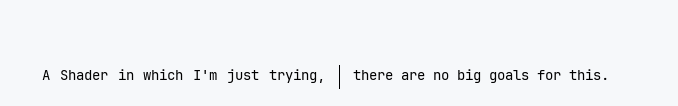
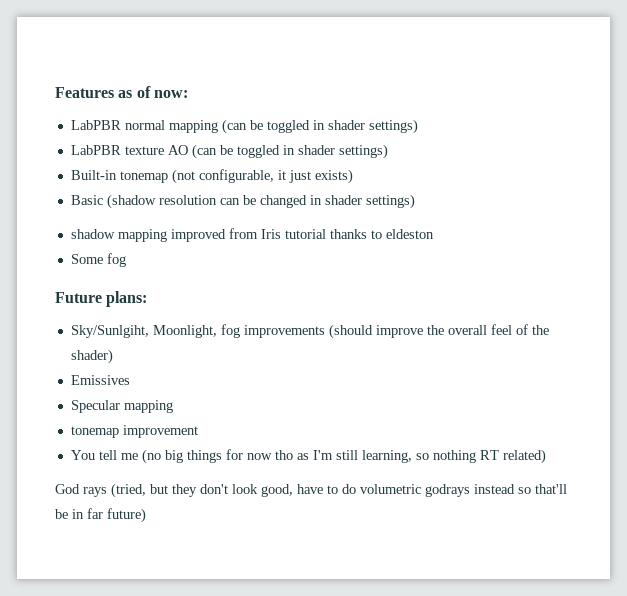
- A Shader in which I'm just trying, there are no big goals for this.
+ Features as of now:
+ LabPBR normal mapping (can be toggled in shader settings)
+ LabPBR texture AO (can be toggled in shader settings)
+ Built-in tonemap (not configurable, it just exists)
+ Basic (shadow resolution can be changed in shader settings)
+ shadow mapping improved from Iris tutorial thanks to eldeston
+ Some fog
+ Future plans:
+ Sky/Sunlgiht, Moonlight, fog improvements (should improve the overall feel of the shader)
+ Emissives
+ Specular mapping
+ tonemap improvement
+ You tell me (no big things for now tho as I'm still learning, so nothing RT related)
+ God rays (tried, but they don't look good, have to do volumetric godrays instead so that'll be in far future)

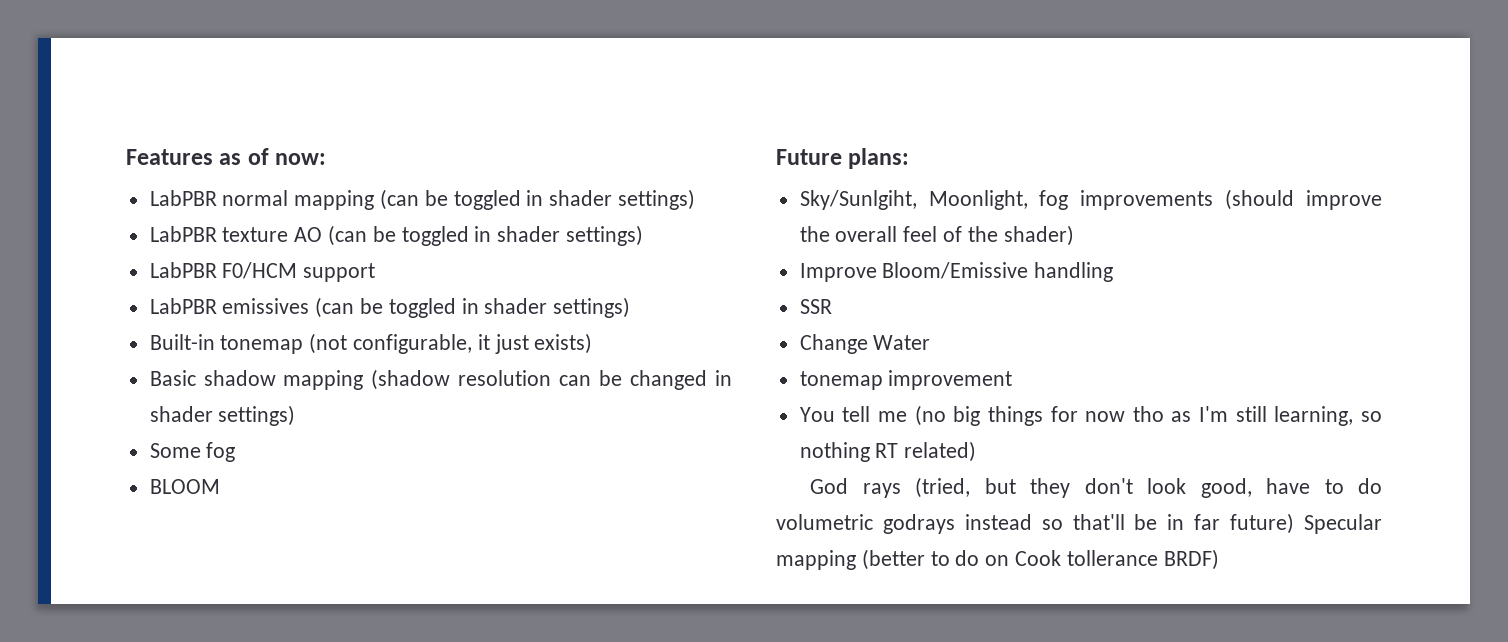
+ LabPBR F0/HCM support
+ LabPBR emissives (can be toggled in shader settings)
- Basic (shadow resolution can be changed in shader settings)
+ Basic shadow mapping (shadow resolution can be changed in shader settings)
- shadow mapping improved from Iris tutorial thanks to eldeston
+ BLOOM
- Emissives
- Specular mapping
+ Improve Bloom/Emissive handling
+ SSR
+ Change Water
- God rays (tried, but they don't look good, have to do volumetric godrays instead so that'll be in far future)
+ God rays (tried, but they don't look good, have to do volumetric godrays instead so that'll be in far future) Specular mapping (better to do on Cook tollerance BRDF)

